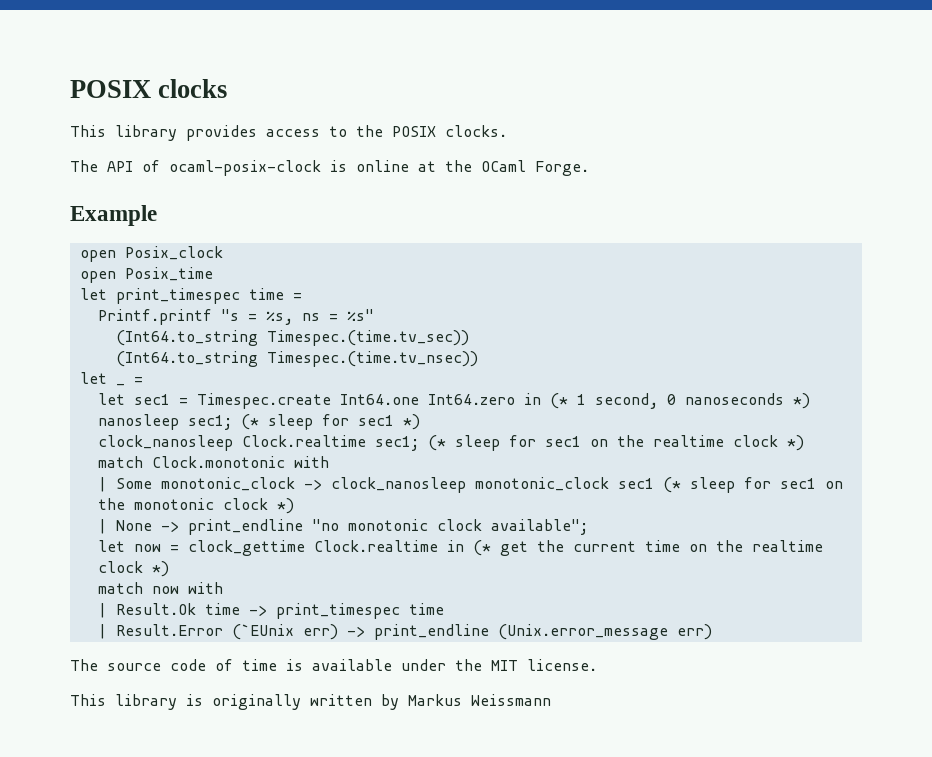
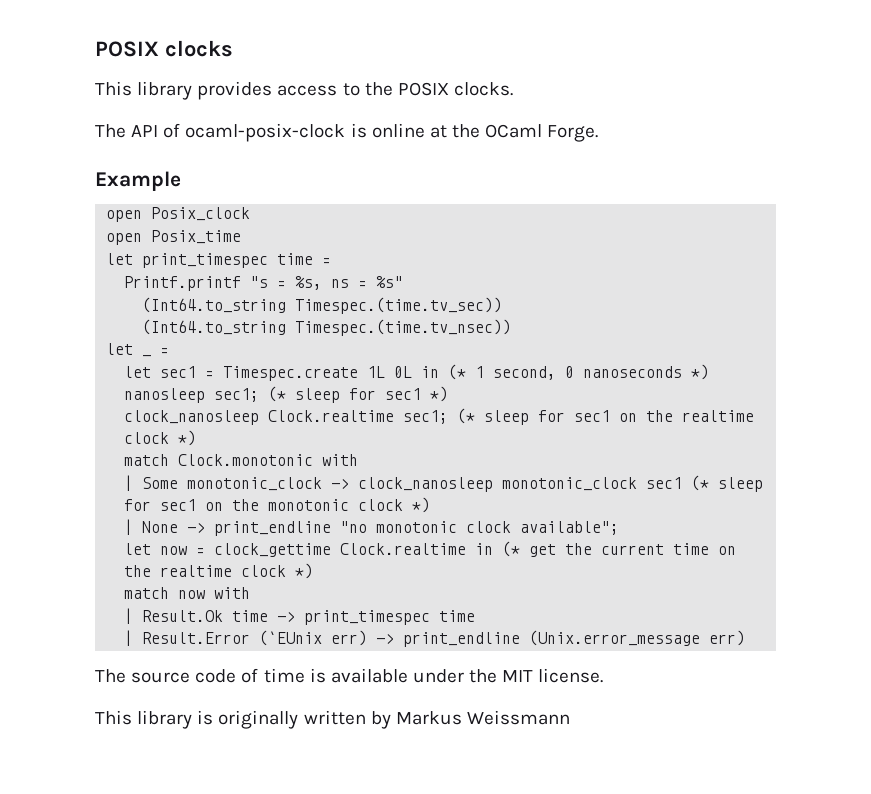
- let sec1 = Timespec.create Int64.one Int64.zero in (* 1 second, 0 nanoseconds *)
+ let sec1 = Timespec.create 1L 0L in (* 1 second, 0 nanoseconds *)

